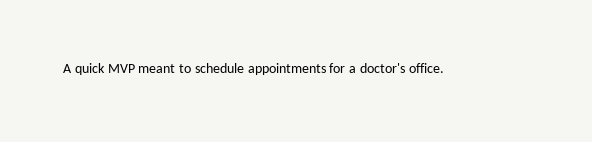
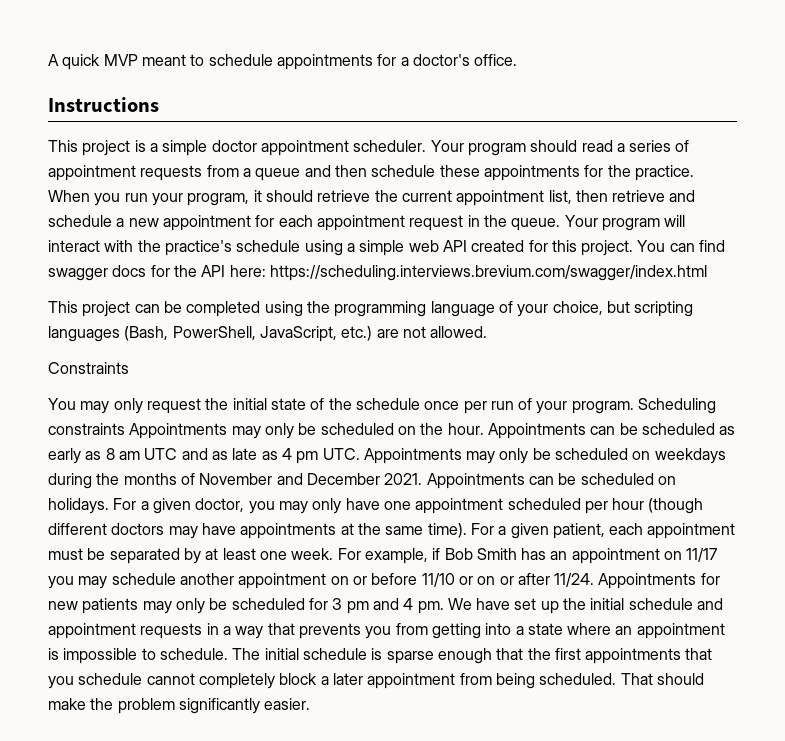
+ Instructions
+ This project is a simple doctor appointment scheduler. Your program should read a series of appointment requests from a queue and then schedule these appointments for the practice. When you run your program, it should retrieve the current appointment list, then retrieve and schedule a new appointment for each appointment request in the queue. Your program will interact with the practice's schedule using a simple web API created for this project. You can find swagger docs for the API here: https://scheduling.interviews.brevium.com/swagger/index.html
+ This project can be completed using the programming language of your choice, but scripting languages (Bash, PowerShell, JavaScript, etc.) are not allowed.
+ Constraints
+ You may only request the initial state of the schedule once per run of your program. Scheduling constraints Appointments may only be scheduled on the hour. Appointments can be scheduled as early as 8 am UTC and as late as 4 pm UTC. Appointments may only be scheduled on weekdays during the months of November and December 2021. Appointments can be scheduled on holidays. For a given doctor, you may only have one appointment scheduled per hour (though different doctors may have appointments at the same time). For a given patient, each appointment must be separated by at least one week. For example, if Bob Smith has an appointment on 11/17 you may schedule another appointment on or before 11/10 or on or after 11/24. Appointments for new patients may only be scheduled for 3 pm and 4 pm. We have set up the initial schedule and appointment requests in a way that prevents you from getting into a state where an appointment is impossible to schedule. The initial schedule is sparse enough that the first appointments that you schedule cannot completely block a later appointment from being scheduled. That should make the problem significantly easier.

